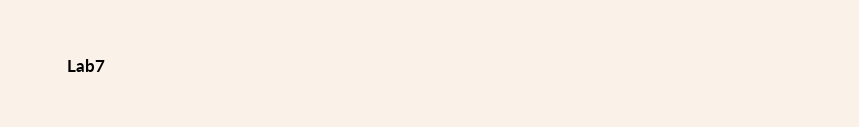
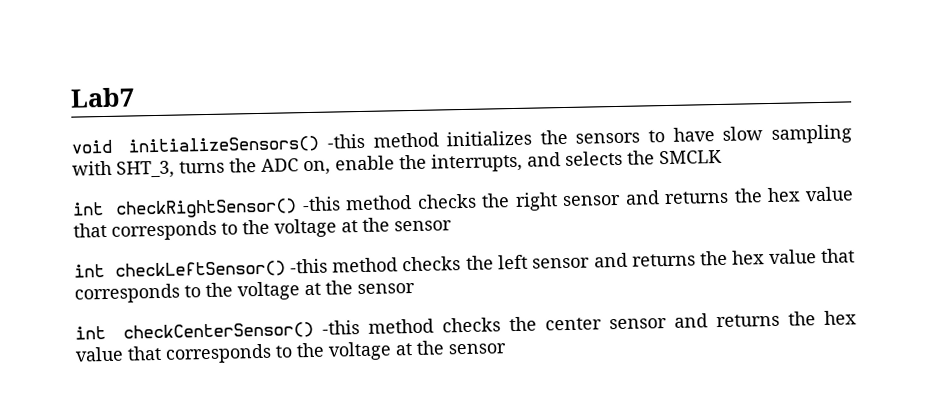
+ void initializeSensors() -this method initializes the sensors to have slow sampling with SHT_3, turns the ADC on, enable the interrupts, and selects the SMCLK
+ int checkRightSensor() -this method checks the right sensor and returns the hex value that corresponds to the voltage at the sensor
+ int checkLeftSensor() -this method checks the left sensor and returns the hex value that corresponds to the voltage at the sensor
+ int checkCenterSensor() -this method checks the center sensor and returns the hex value that corresponds to the voltage at the sensor

